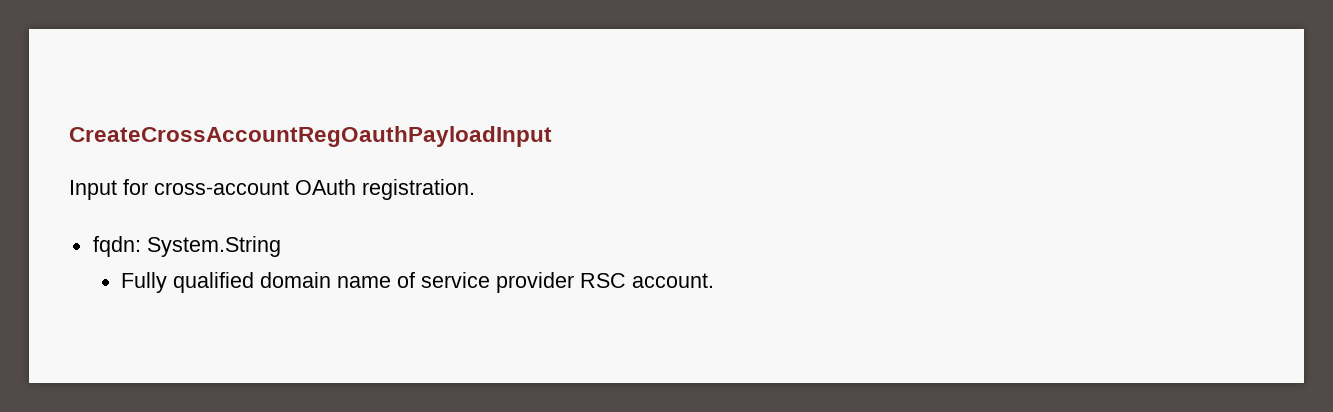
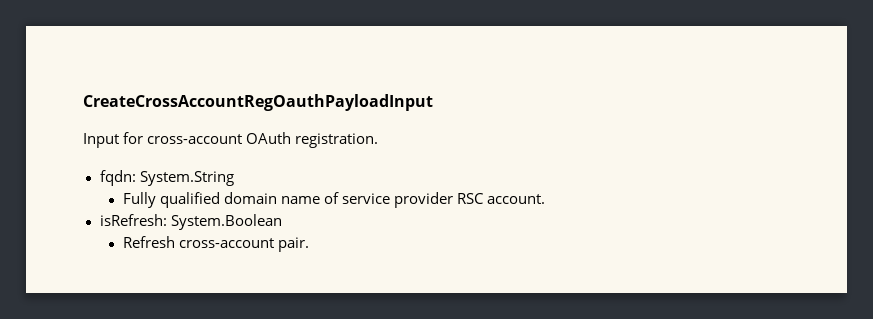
+ isRefresh: System.Boolean
+ Refresh cross-account pair.

